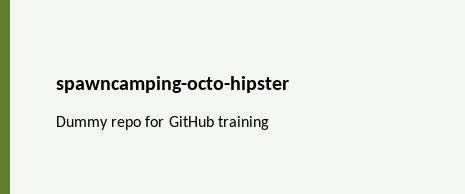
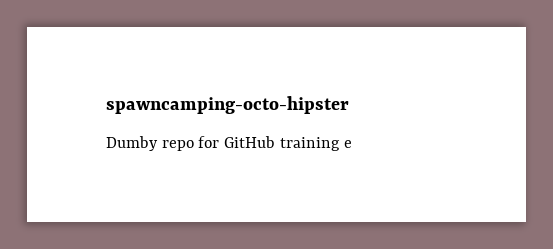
- Dummy repo for GitHub training
+ Dumby repo for GitHub training e

